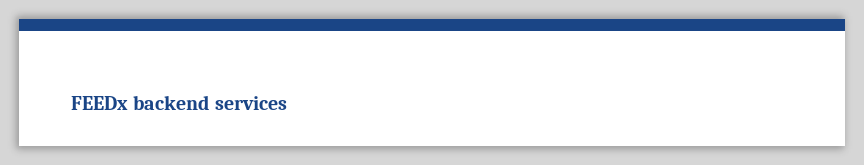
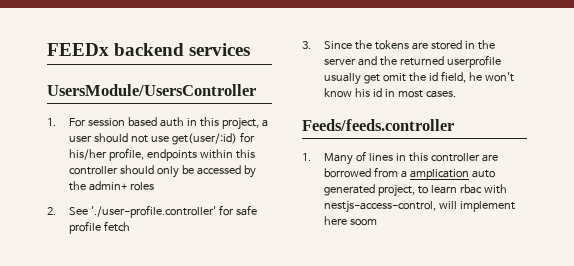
+ UsersModule/UsersController
+ 1. For session based auth in this project, a user should not use get(user/:id) for his/her profile, endpoints within this controller should only be accessed by the admin+ roles
+ 2. See './user-profile.controller' for safe profile fetch
+ 3. Since the tokens are stored in the server and the returned userprofile usually get omit the id field, he won't know his id in most cases.
+ Feeds/feeds.controller
+ 1. Many of lines in this controller are borrowed from a amplication auto generated project, to learn rbac with nestjs-access-control, will implement here soom

